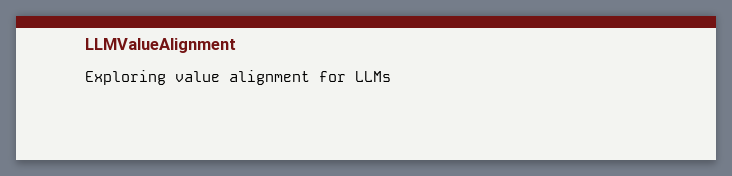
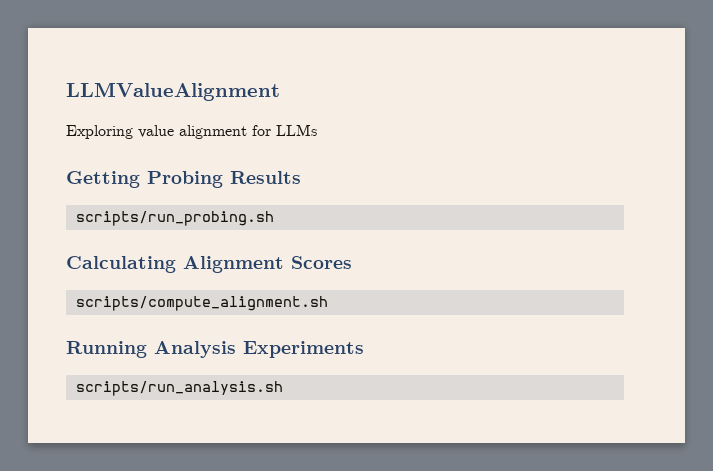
+ Getting Probing Results
+ scripts/run_probing.sh
+ Calculating Alignment Scores
+ scripts/compute_alignment.sh
+ Running Analysis Experiments
+ scripts/run_analysis.sh

